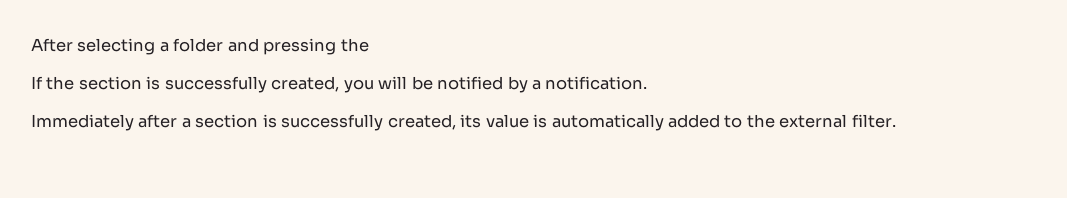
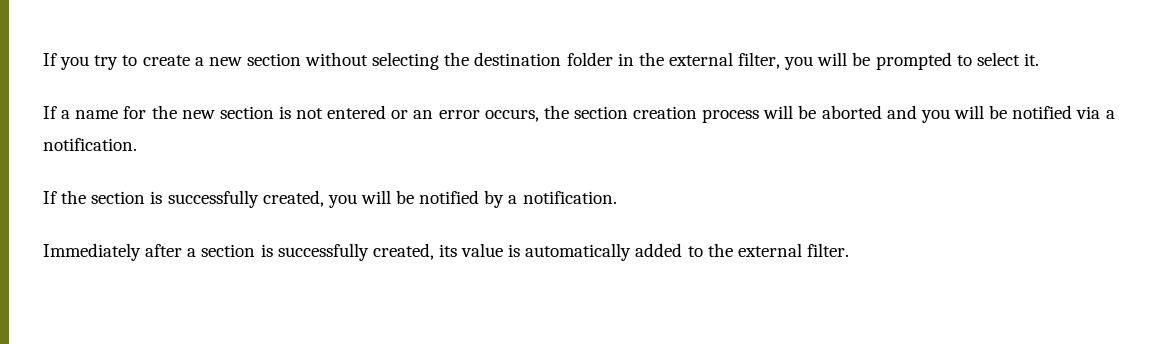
- After selecting a folder and pressing the
+ If you try to create a new section without selecting the destination folder in the external filter, you will be prompted to select it.
+ If a name for the new section is not entered or an error occurs, the section creation process will be aborted and you will be notified via a notification.

